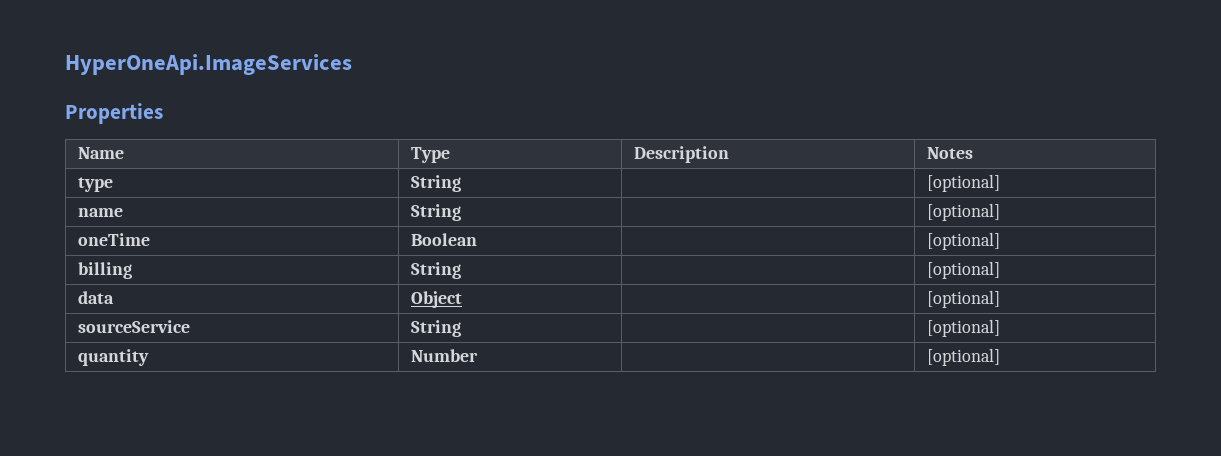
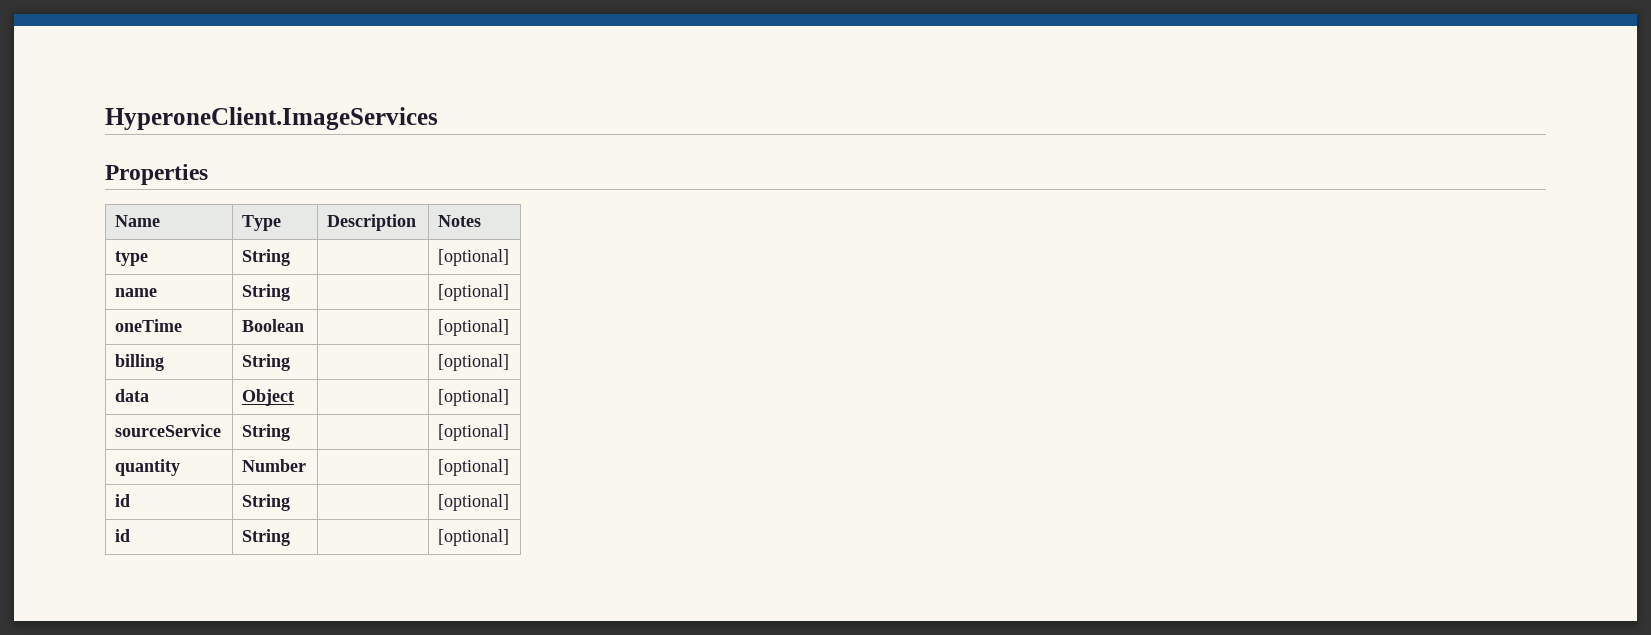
- HyperOneApi.ImageServices
+ HyperoneClient.ImageServices
  quantity | Number | | [optional]
+ id | String | | [optional]
+ id | String | | [optional]

